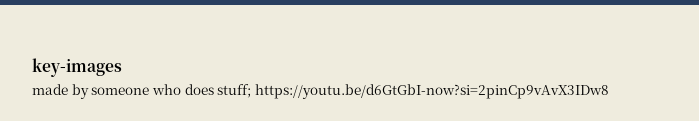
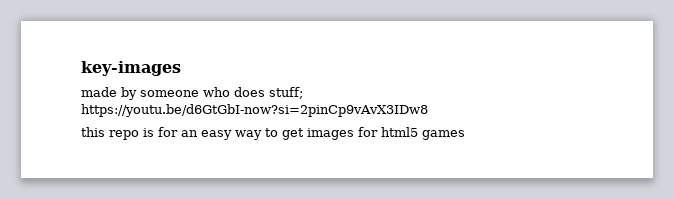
+ this repo is for an easy way to get images for html5 games

